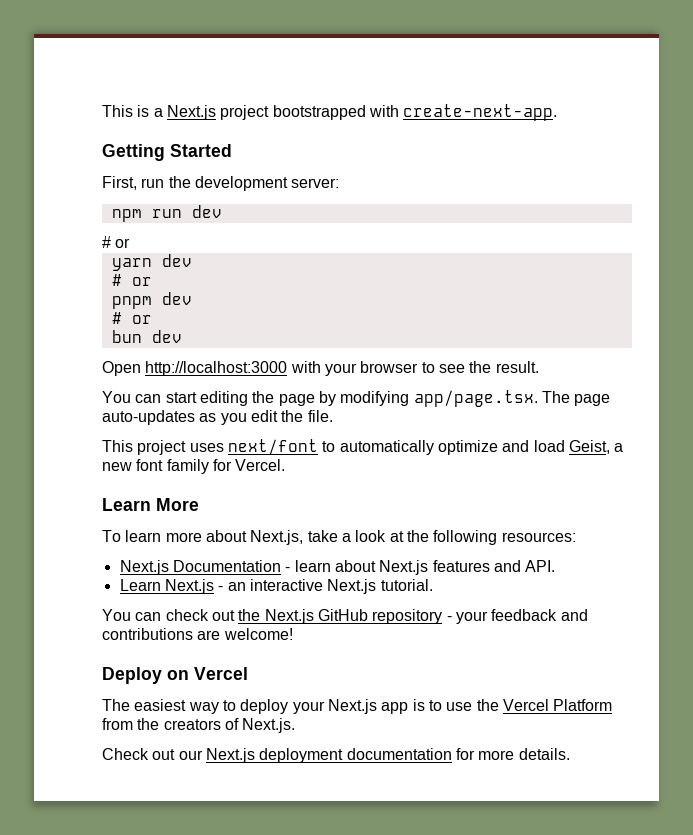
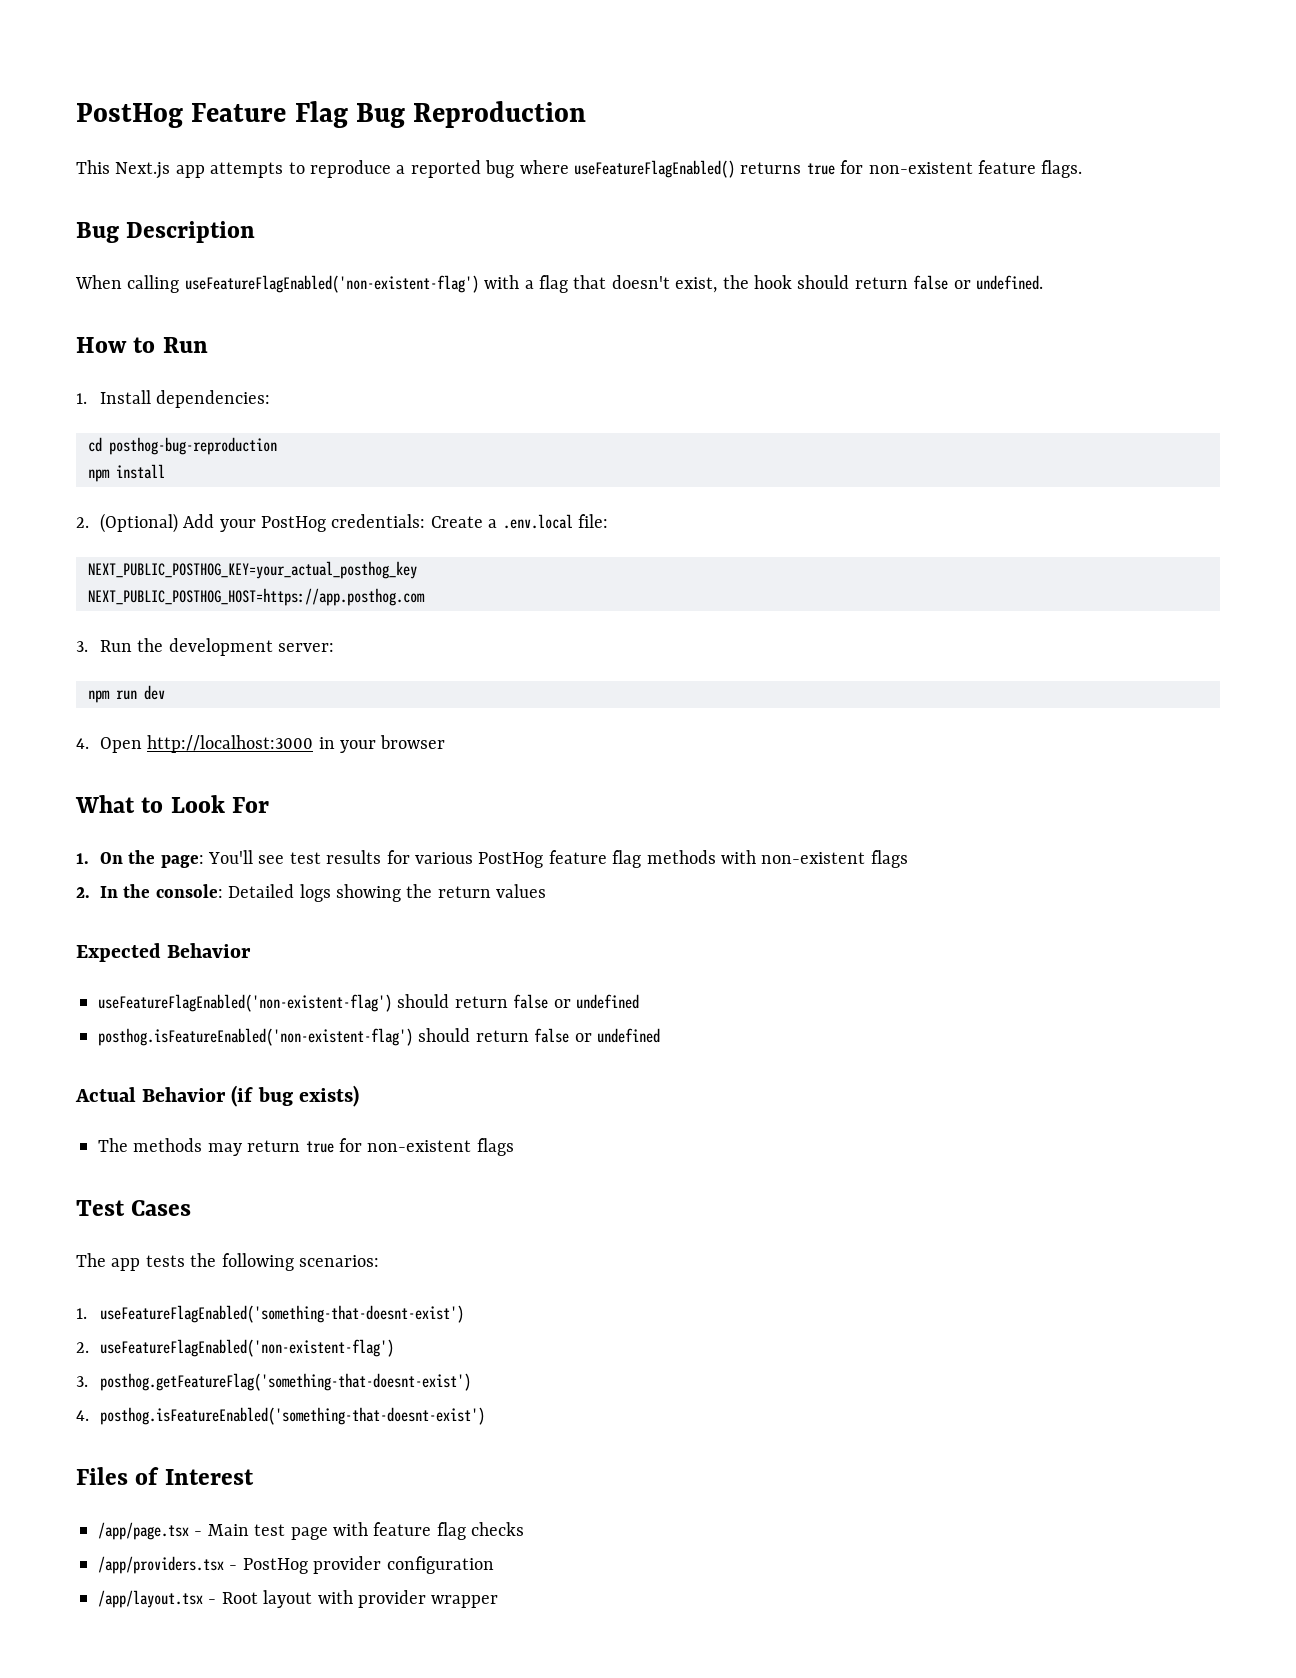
- This is a Next.js project bootstrapped with create-next-app.
- Getting Started
- First, run the development server:
+ PostHog Feature Flag Bug Reproduction
+ This Next.js app attempts to reproduce a reported bug where useFeatureFlagEnabled() returns true for non-existent feature flags.
+ Bug Description
+ When calling useFeatureFlagEnabled('non-existent-flag') with a flag that doesn't exist, the hook should return false or undefined.
+ How to Run
+ 1. Install dependencies:
+ cd posthog-bug-reproduction
+ npm install
+ 2. (Optional) Add your PostHog credentials: Create a .env.local file:
+ NEXT_PUBLIC_POSTHOG_KEY=your_actual_posthog_key
+ NEXT_PUBLIC_POSTHOG_HOST=https://app.posthog.com
+ 3. Run the development server:
  npm run dev
- # or
- yarn dev
- # or
- pnpm dev
- # or
- bun dev
- Open http://localhost:3000 with your browser to see the result.
- You can start editing the page by modifying app/page.tsx. The page auto-updates as you edit the file.
- This project uses next/font to automatically optimize and load Geist, a new font family for Vercel.
- Learn More
- To learn more about Next.js, take a look at the following resources:
- Next.js Documentation - learn about Next.js features and API.
- Learn Next.js - an interactive Next.js tutorial.
- You can check out the Next.js GitHub repository - your feedback and contributions are welcome!
- Deploy on Vercel
- The easiest way to deploy your Next.js app is to use the Vercel Platform from the creators of Next.js.
- Check out our Next.js deployment documentation for more details.
+ 4. Open http://localhost:3000 in your browser
+ What to Look For
+ 1. On the page: You'll see test results for various PostHog feature flag methods with non-existent flags
+ 2. In the console: Detailed logs showing the return values
+ Expected Behavior
+ useFeatureFlagEnabled('non-existent-flag') should return false or undefined
+ posthog.isFeatureEnabled('non-existent-flag') should return false or undefined
+ Actual Behavior (if bug exists)
+ The methods may return true for non-existent flags
+ Test Cases
+ The app tests the following scenarios:
+ 1. useFeatureFlagEnabled('something-that-doesnt-exist')
+ 2. useFeatureFlagEnabled('non-existent-flag')
+ 3. posthog.getFeatureFlag('something-that-doesnt-exist')
+ 4. posthog.isFeatureEnabled('something-that-doesnt-exist')
+ Files of Interest
+ /app/page.tsx - Main test page with feature flag checks
+ /app/providers.tsx - PostHog provider configuration
+ /app/layout.tsx - Root layout with provider wrapper

